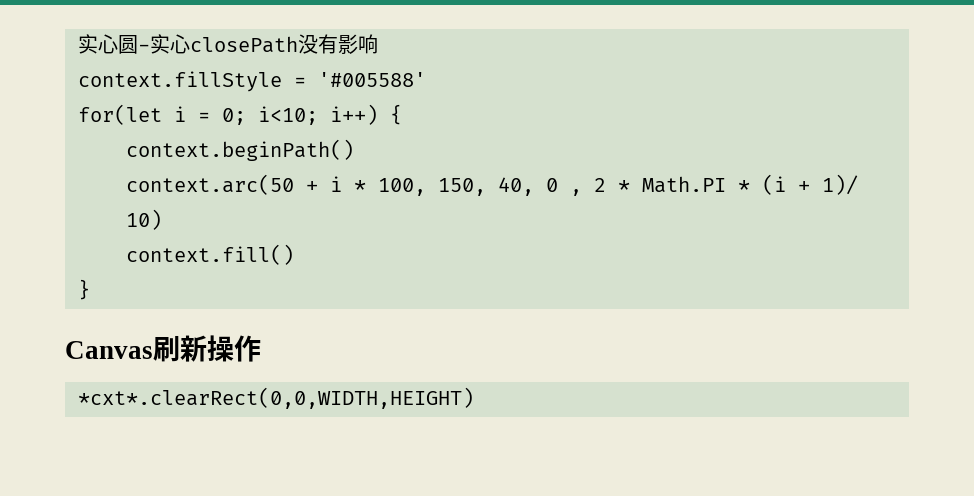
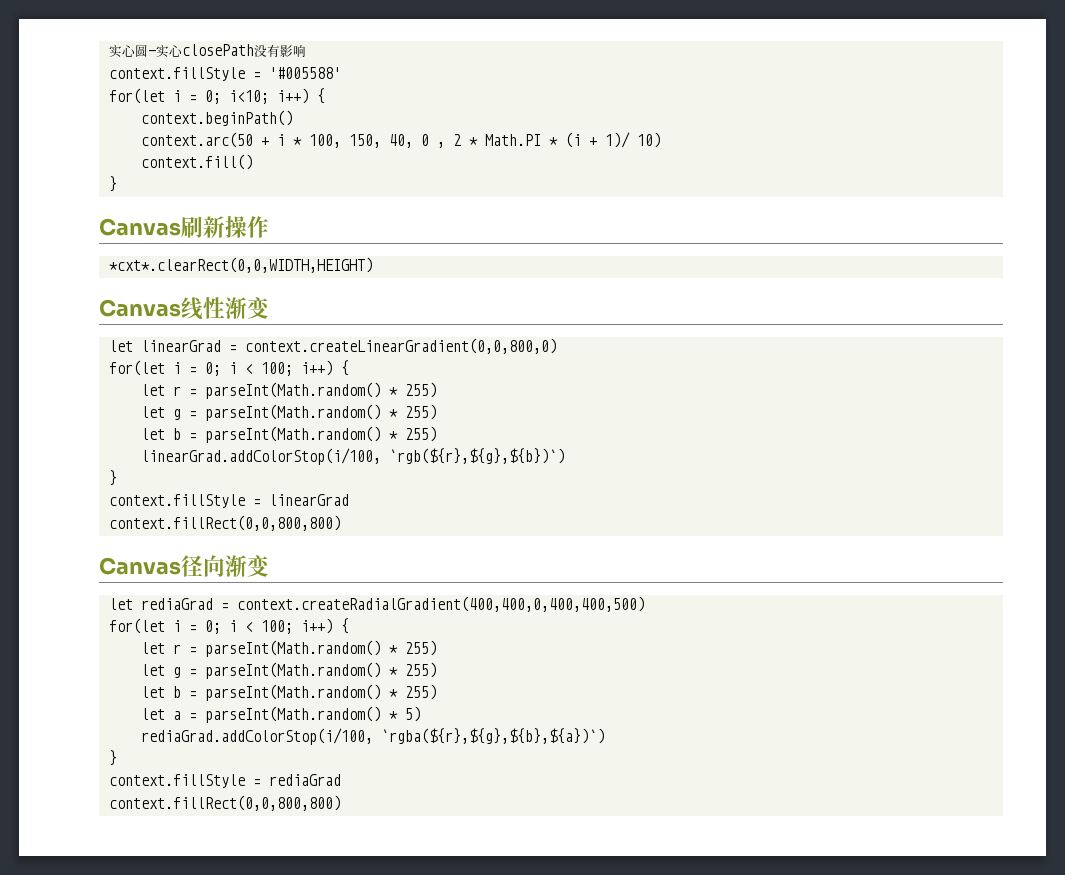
+ Canvas线性渐变
+ let linearGrad = context.createLinearGradient(0,0,800,0)
+ for(let i = 0; i < 100; i++) {
+ let r = parseInt(Math.random() * 255)
+ let g = parseInt(Math.random() * 255)
+ let b = parseInt(Math.random() * 255)
+ linearGrad.addColorStop(i/100, `rgb(${r},${g},${b})`)
+ }
+ context.fillStyle = linearGrad
+ context.fillRect(0,0,800,800)
+ Canvas径向渐变
+ let rediaGrad = context.createRadialGradient(400,400,0,400,400,500)
+ for(let i = 0; i < 100; i++) {
+ let r = parseInt(Math.random() * 255)
+ let g = parseInt(Math.random() * 255)
+ let b = parseInt(Math.random() * 255)
+ let a = parseInt(Math.random() * 5)
+ rediaGrad.addColorStop(i/100, `rgba(${r},${g},${b},${a})`)
+ }
+ context.fillStyle = rediaGrad
+ context.fillRect(0,0,800,800)

